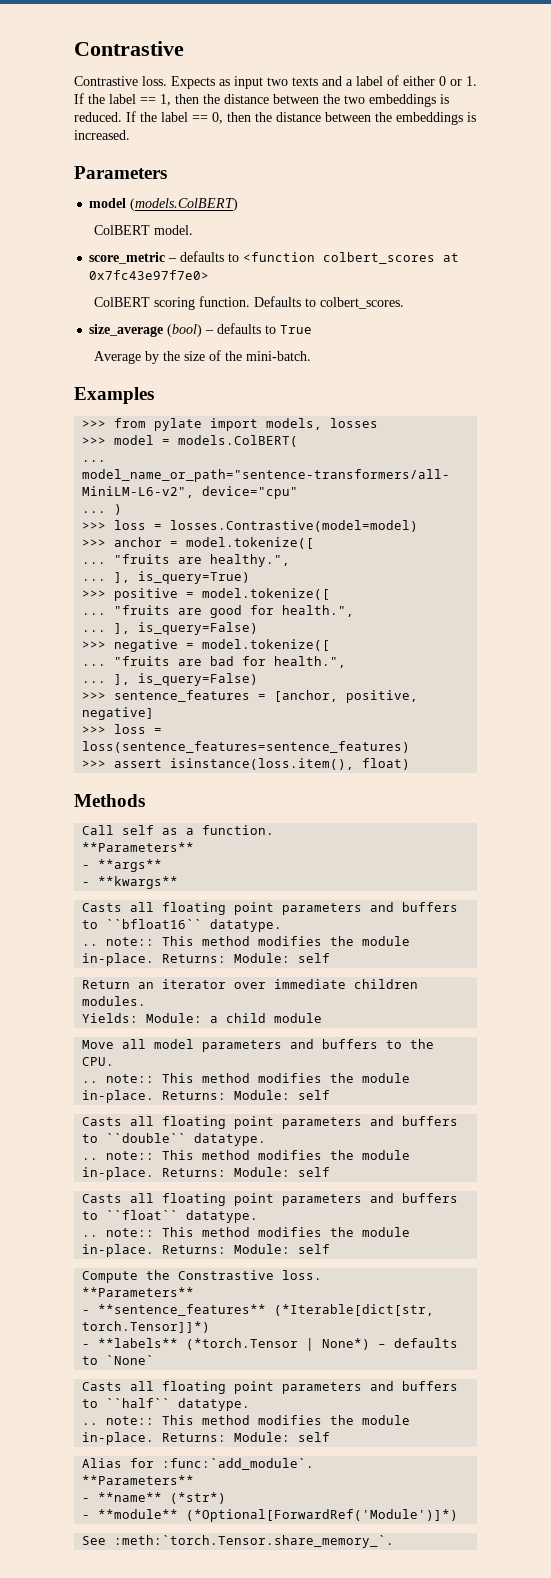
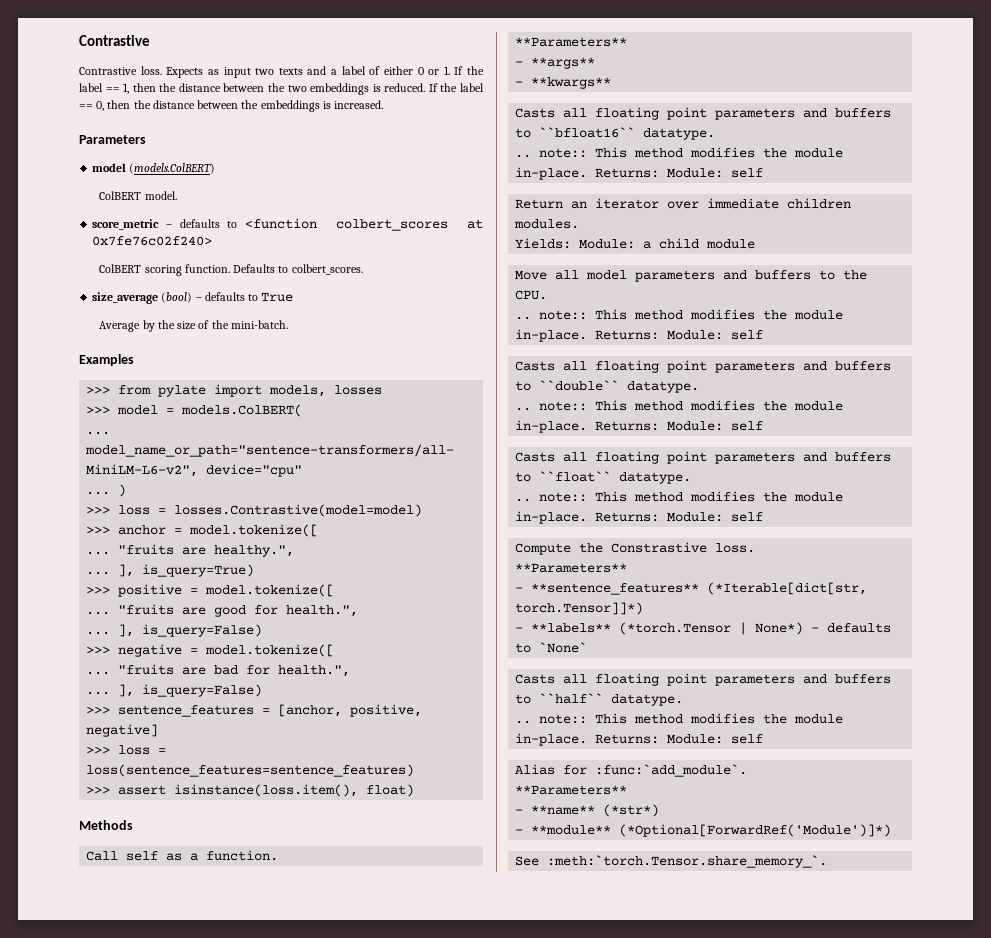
- score_metric – defaults to <function colbert_scores at 0x7fc43e97f7e0>
+ score_metric – defaults to <function colbert_scores at 0x7fe76c02f240>

